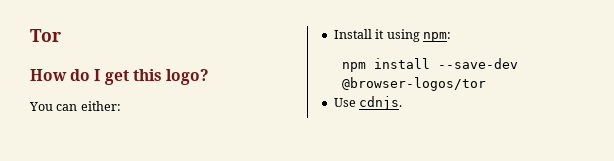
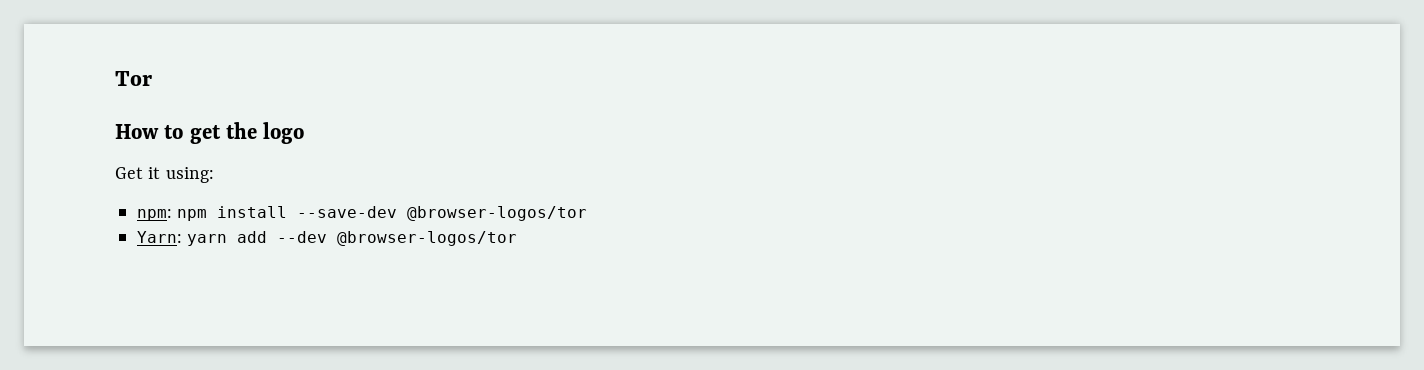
- How do I get this logo?
- You can either:
- Install it using npm:
- npm install --save-dev @browser-logos/tor
+ How to get the logo
+ Get it using:
+ npm: npm install --save-dev @browser-logos/tor
- Use cdnjs.
+ Yarn: yarn add --dev @browser-logos/tor

